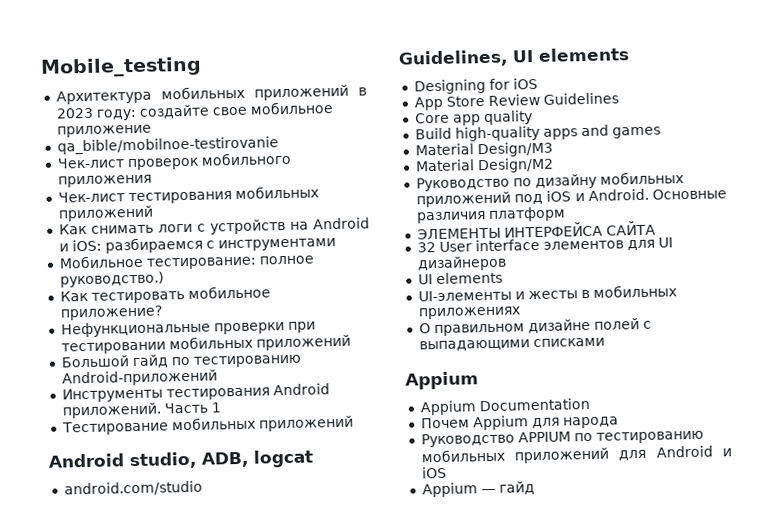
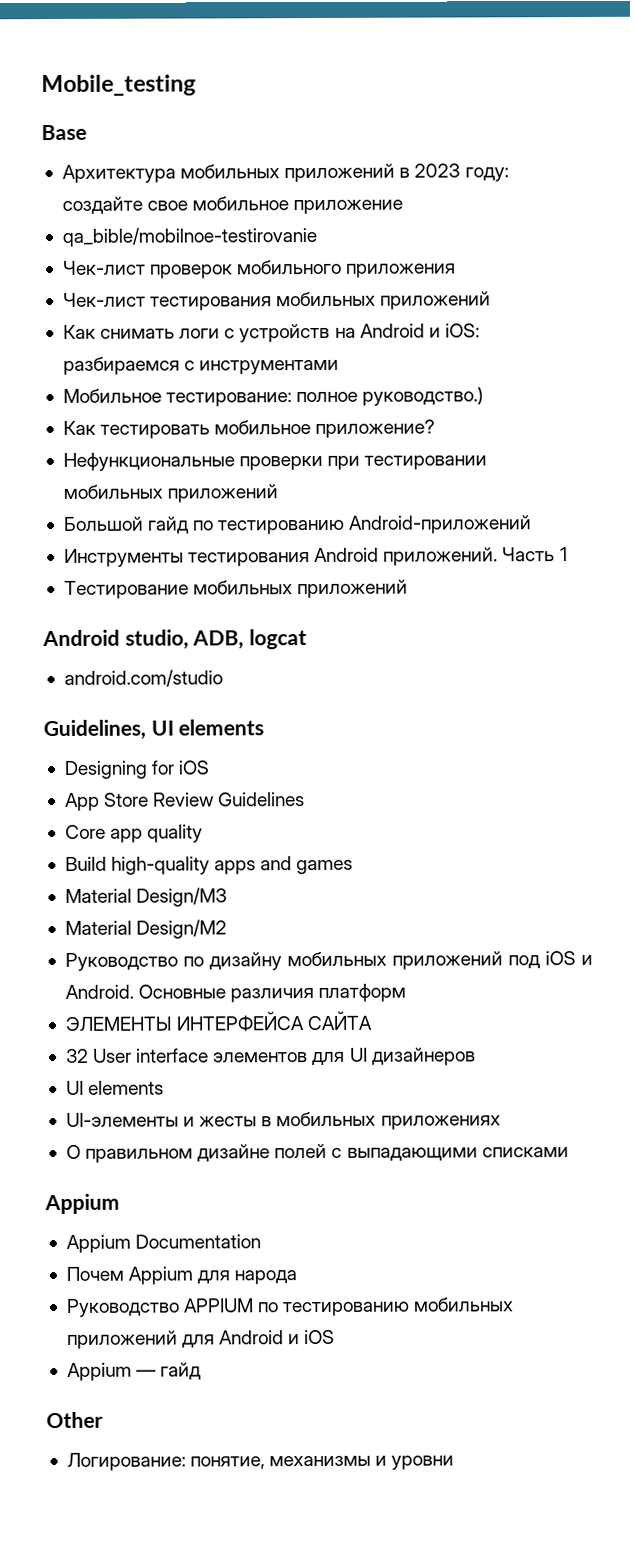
+ Base
+ Other
+ Логирование: понятие, механизмы и уровни

